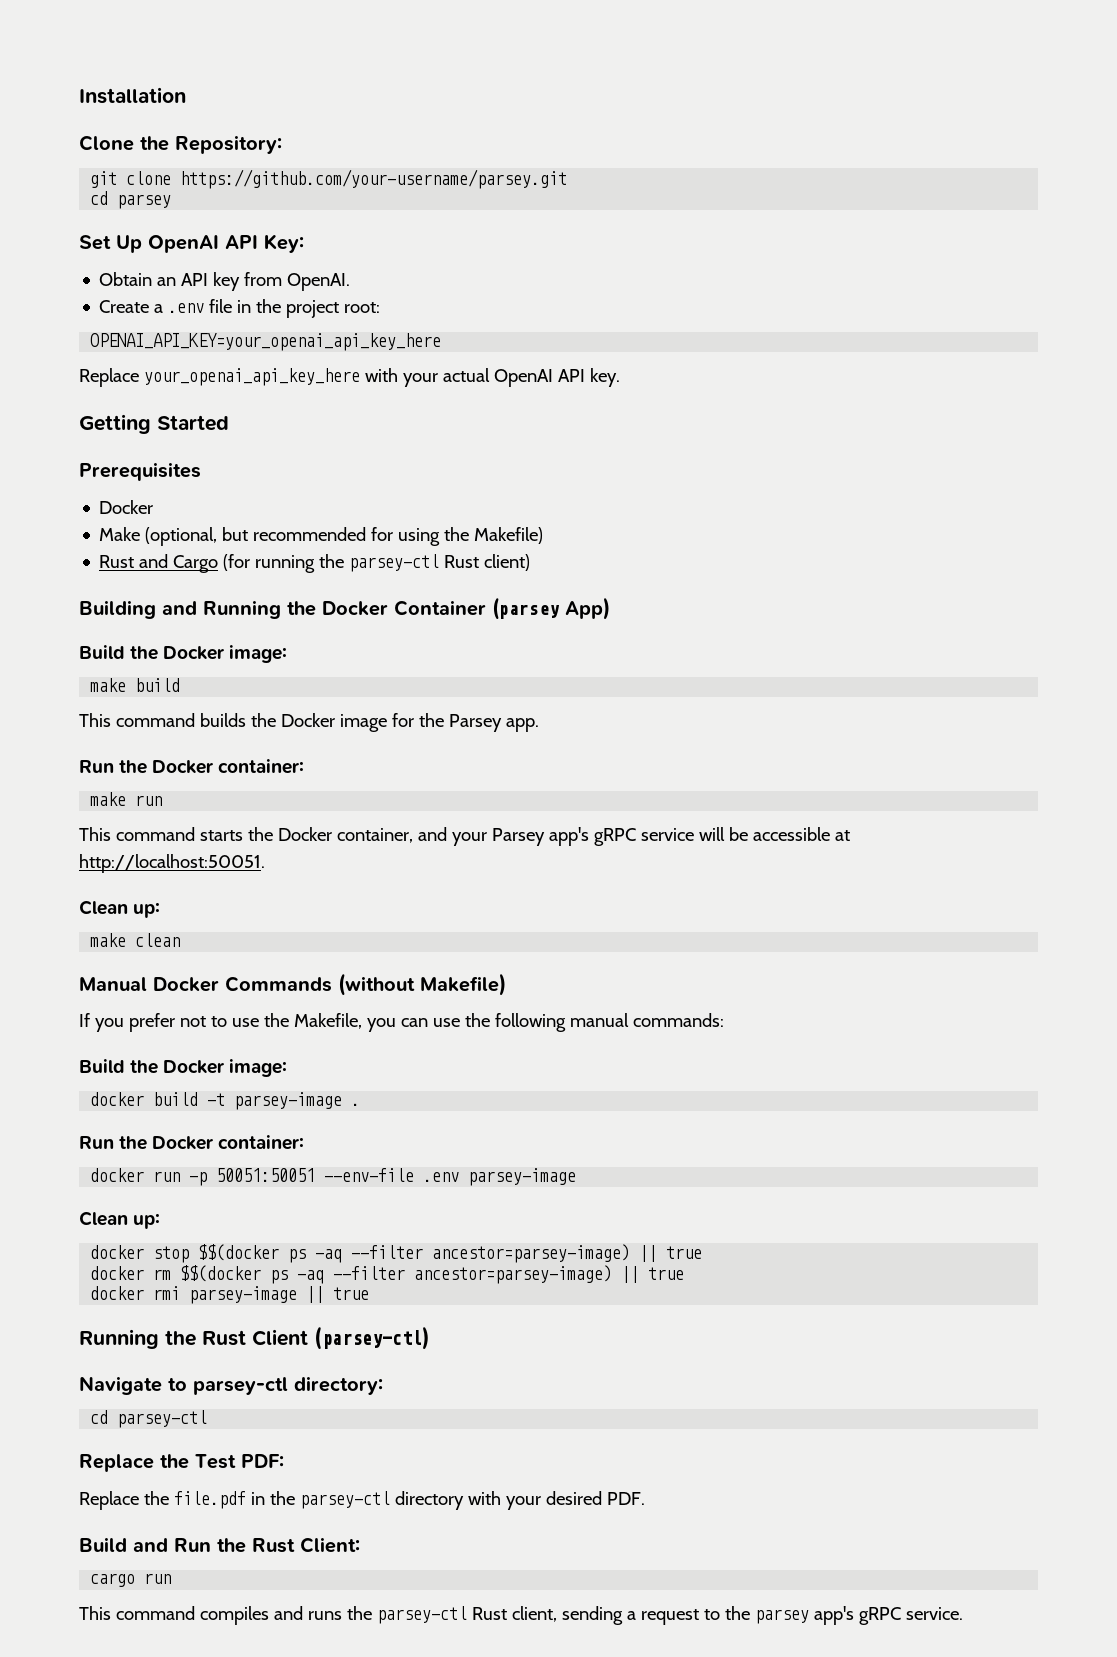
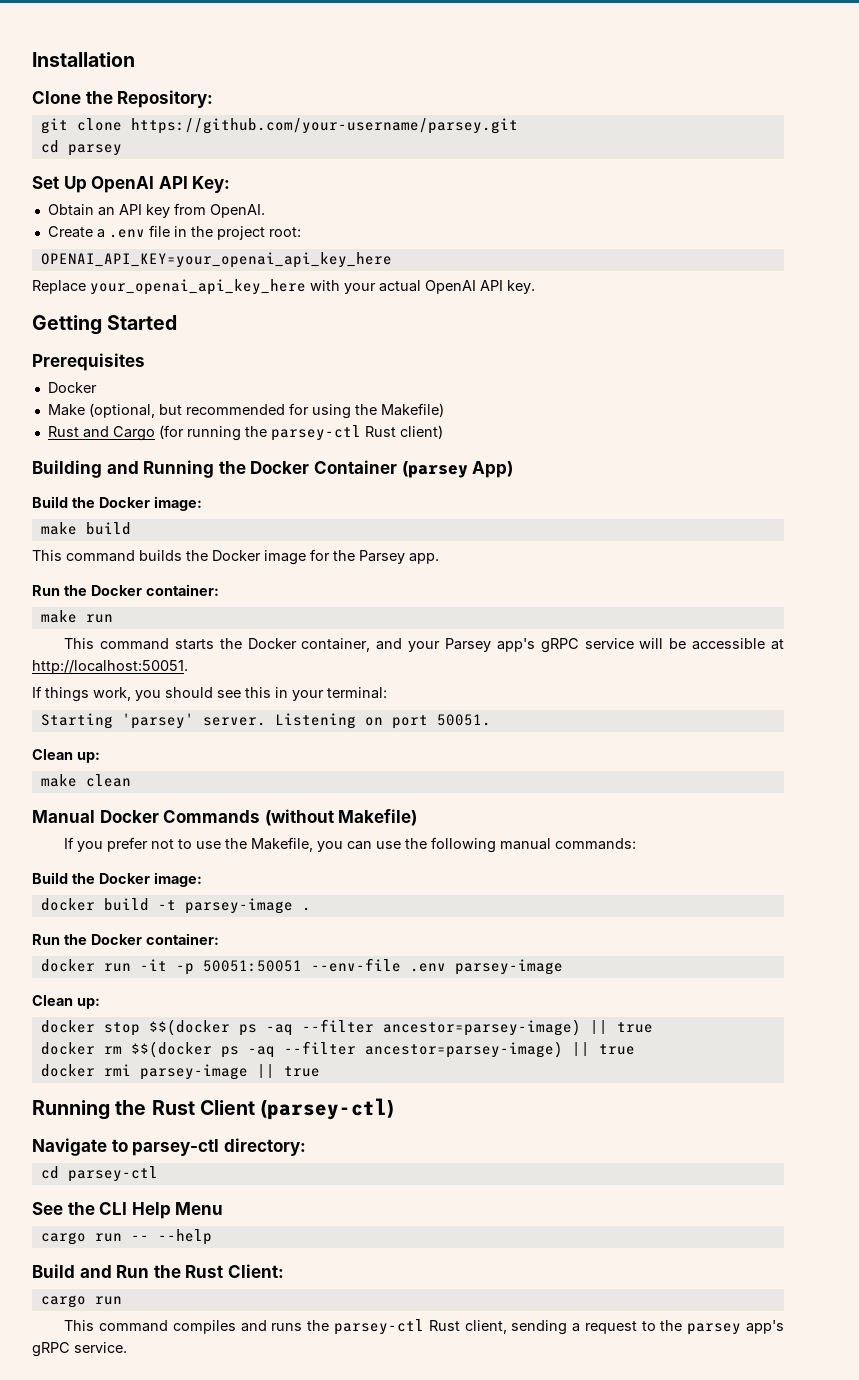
+ If things work, you should see this in your terminal:
+ Starting 'parsey' server. Listening on port 50051.
- docker run -p 50051:50051 --env-file .env parsey-image
+ docker run -it -p 50051:50051 --env-file .env parsey-image
- Replace the Test PDF:
- Replace the file.pdf in the parsey-ctl directory with your desired PDF.
+ See the CLI Help Menu
+ cargo run -- --help

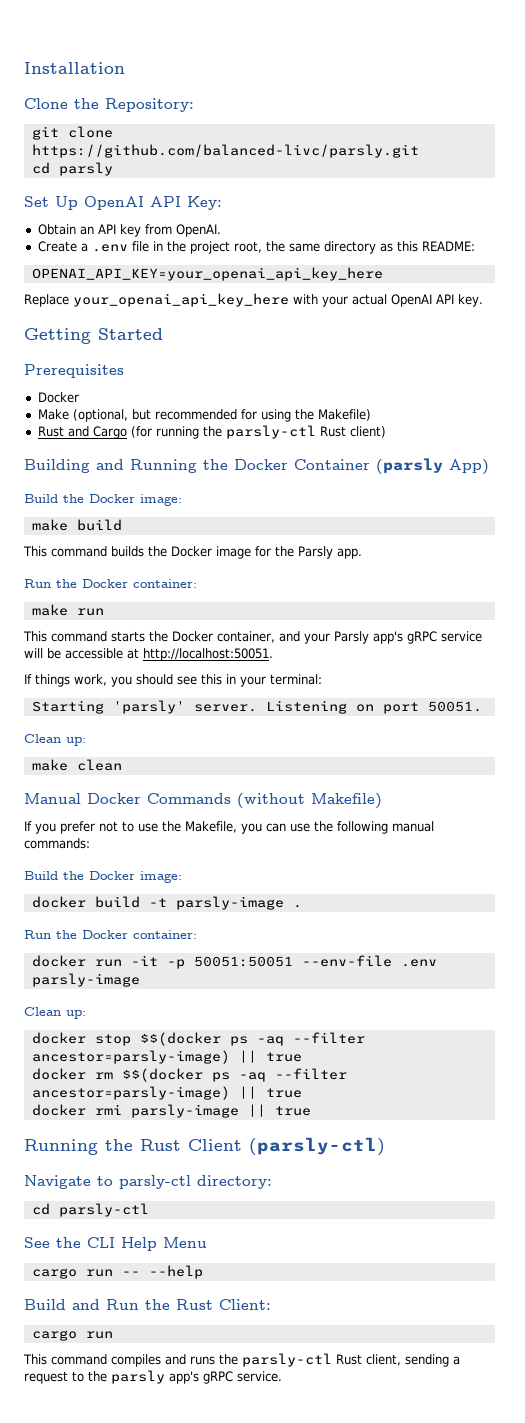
- git clone https://github.com/your-username/parsey.git
- cd parsey
+ git clone https://github.com/balanced-livc/parsly.git
+ cd parsly
- Create a .env file in the project root:
+ Create a .env file in the project root, the same directory as this README:
- Rust and Cargo (for running the parsey-ctl Rust client)
+ Rust and Cargo (for running the parsly-ctl Rust client)
- Building and Running the Docker Container (parsey App)
+ Building and Running the Docker Container (parsly App)
- This command builds the Docker image for the Parsey app.
+ This command builds the Docker image for the Parsly app.
- This command starts the Docker container, and your Parsey app's gRPC service will be accessible at http://localhost:50051.
+ This command starts the Docker container, and your Parsly app's gRPC service will be accessible at http://localhost:50051.
- Starting 'parsey' server.
+ Starting 'parsly' server.
- docker build -t parsey-image .
+ docker build -t parsly-image .
- docker run -it -p 50051:50051 --env-file .env parsey-image
+ docker run -it -p 50051:50051 --env-file .env parsly-image
- docker stop $$(docker ps -aq --filter ancestor=parsey-image) || true
+ docker stop $$(docker ps -aq --filter ancestor=parsly-image) || true
- docker rm $$(docker ps -aq --filter ancestor=parsey-image) || true
+ docker rm $$(docker ps -aq --filter ancestor=parsly-image) || true
- docker rmi parsey-image || true
+ docker rmi parsly-image || true
- Running the Rust Client (parsey-ctl)
+ Running the Rust Client (parsly-ctl)
- Navigate to parsey-ctl directory:
+ Navigate to parsly-ctl directory:
- cd parsey-ctl
+ cd parsly-ctl
- This command compiles and runs the parsey-ctl Rust client, sending a request to the parsey app's gRPC service.
+ This command compiles and runs the parsly-ctl Rust client, sending a request to the parsly app's gRPC service.

